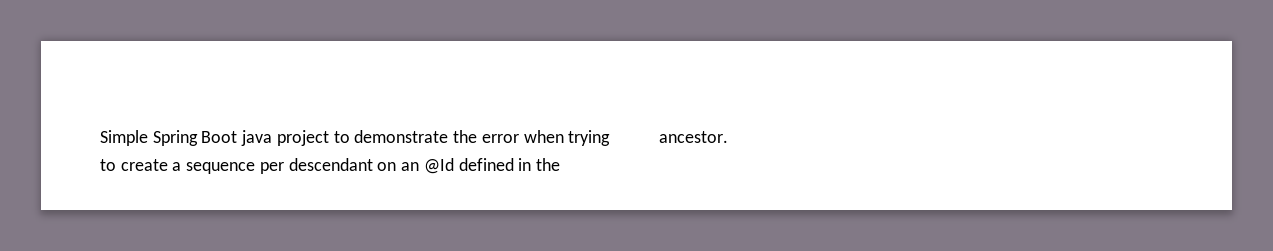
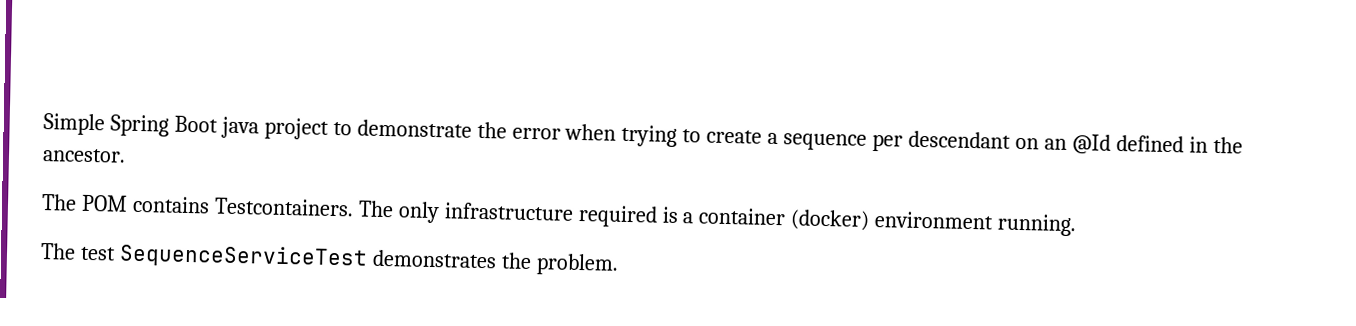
+ The POM contains Testcontainers. The only infrastructure required is a container (docker) environment running.
+ The test SequenceServiceTest demonstrates the problem.

